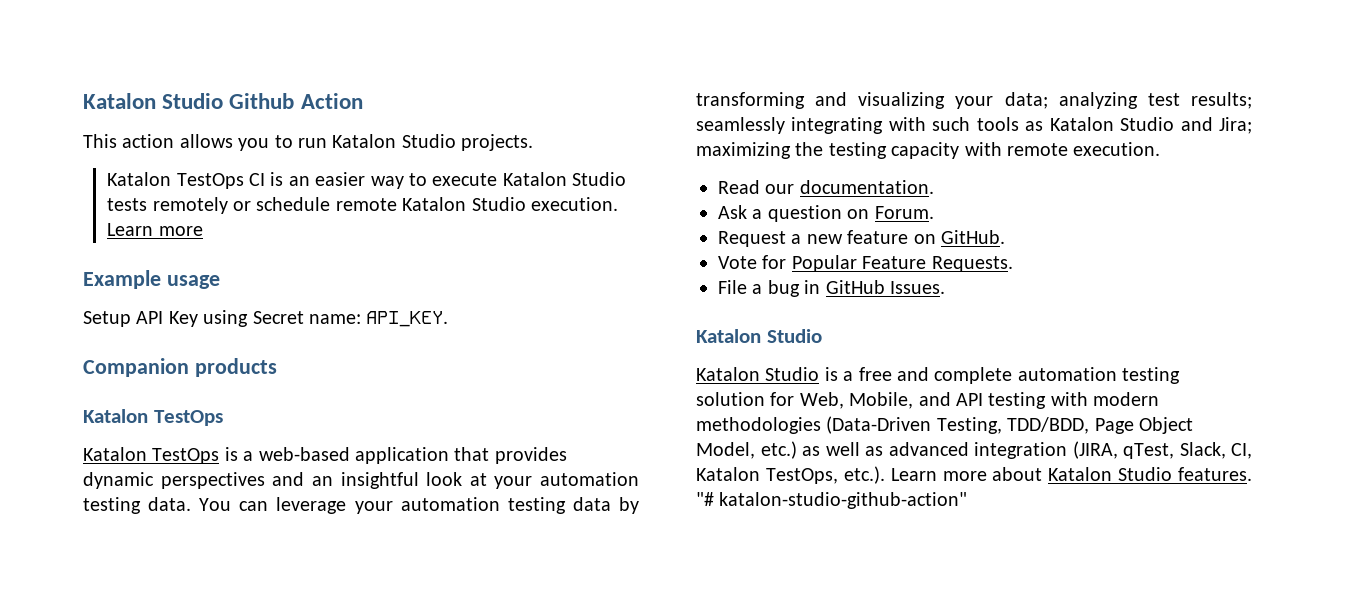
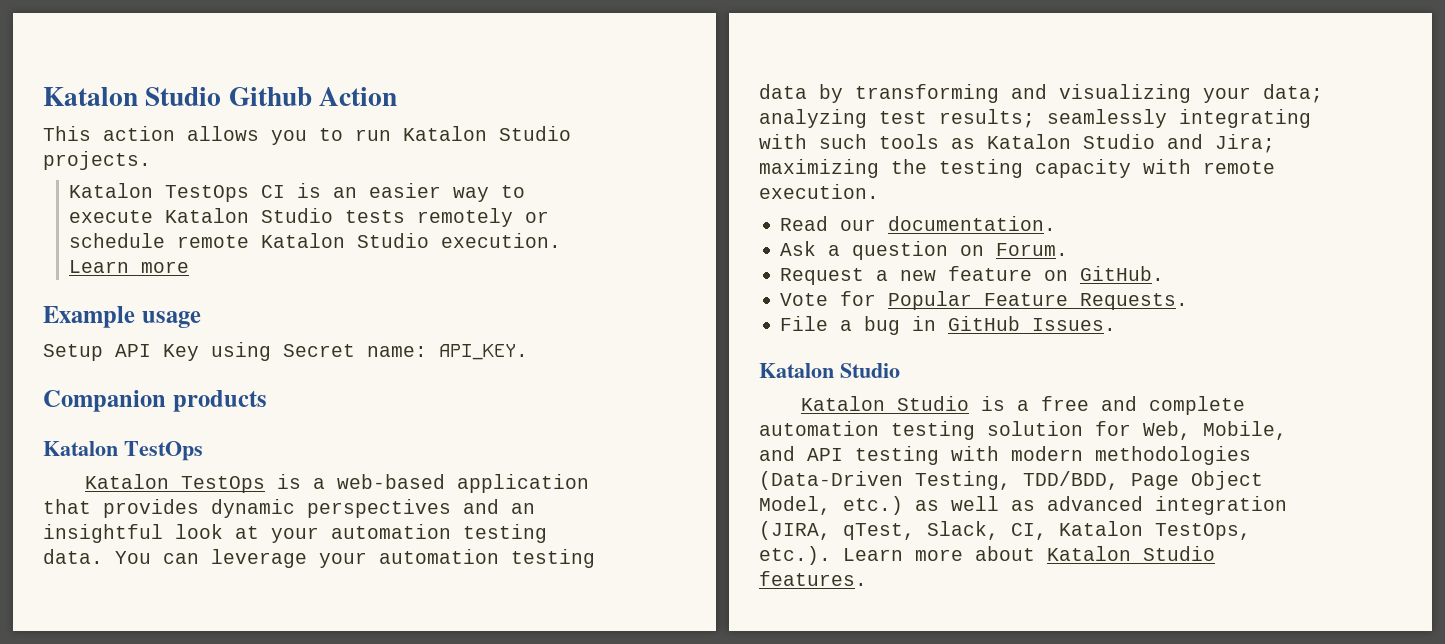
- "# katalon-studio-github-action"

